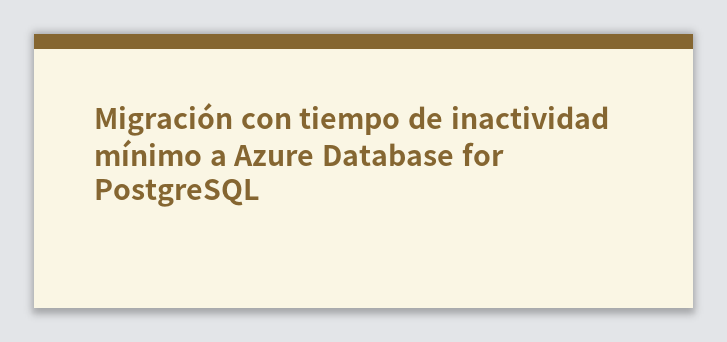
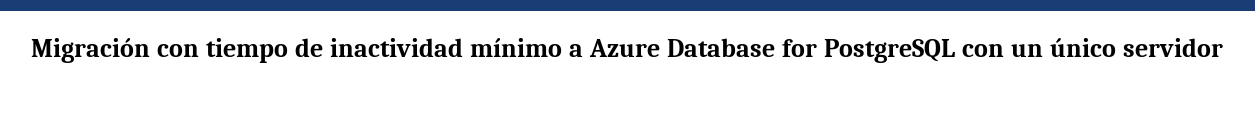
- Migración con tiempo de inactividad mínimo a Azure Database for PostgreSQL
+ Migración con tiempo de inactividad mínimo a Azure Database for PostgreSQL con un único servidor

